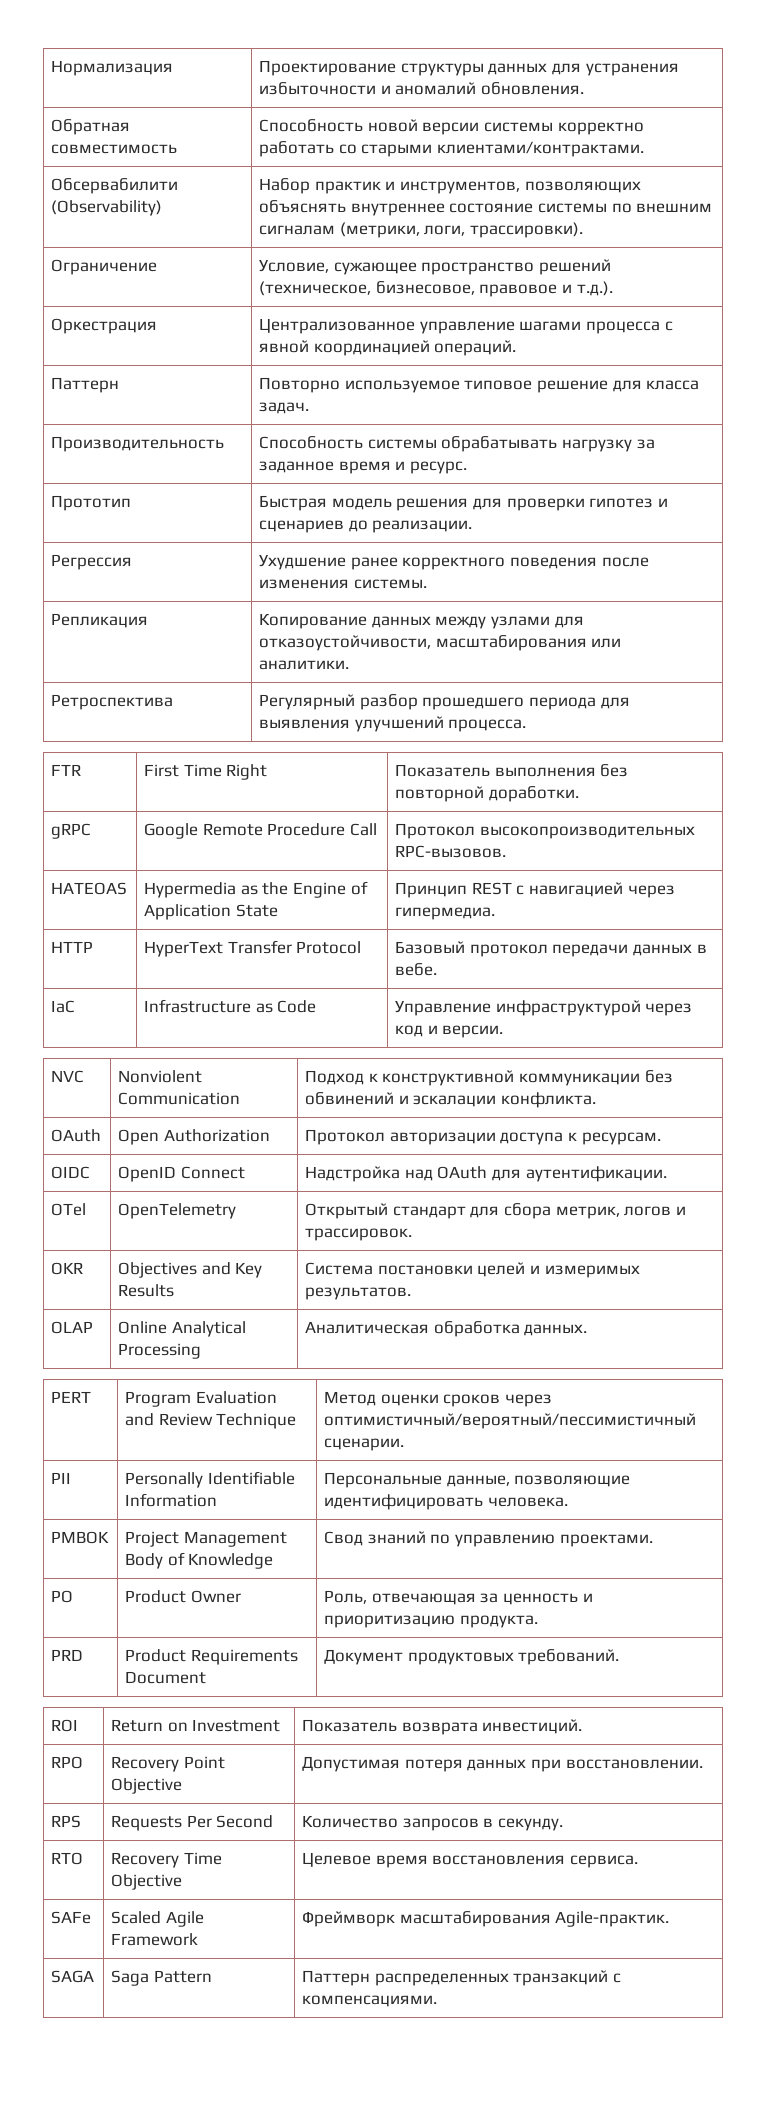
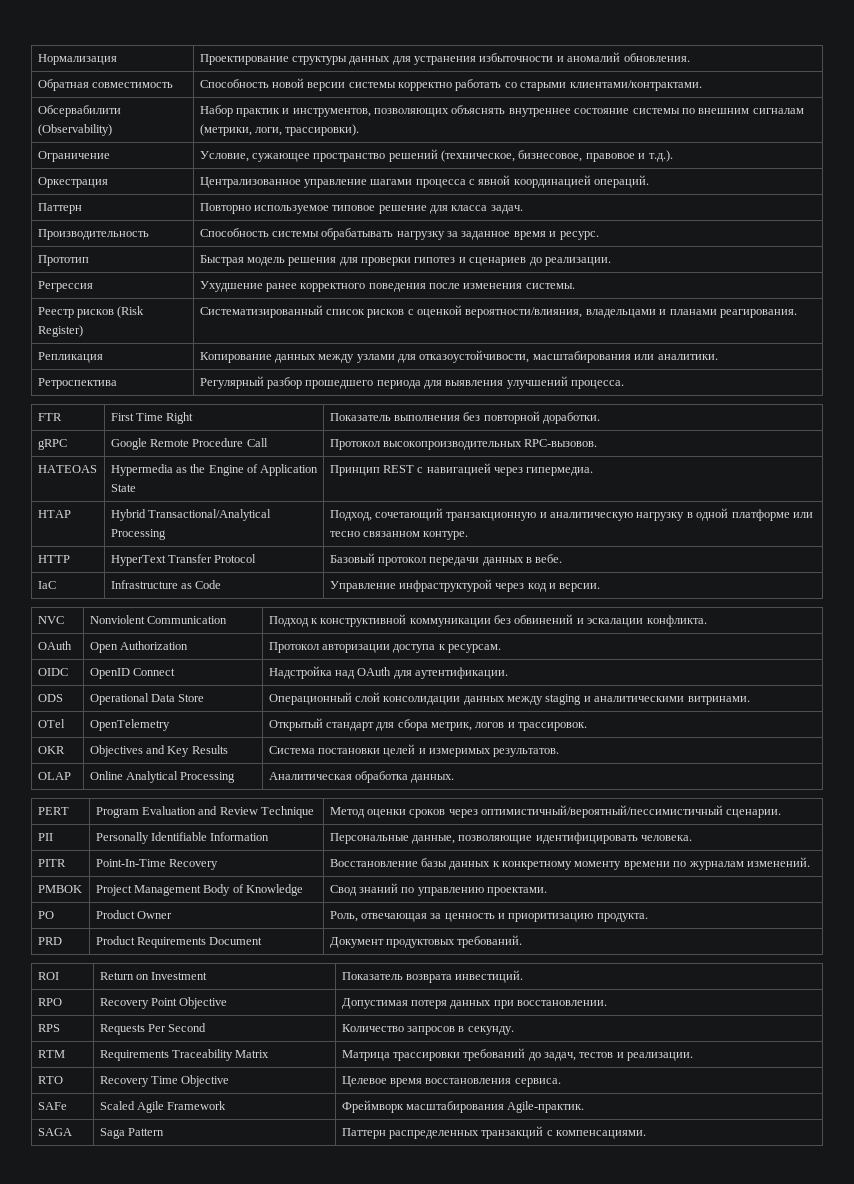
+ Реестр рисков (Risk Register) | Систематизированный список рисков с оценкой вероятности/влияния, владельцами и планами реагирования.
+ HTAP | Hybrid Transactional/Analytical Processing | Подход, сочетающий транзакционную и аналитическую нагрузку в одной платформе или тесно связанном контуре.
+ ODS | Operational Data Store | Операционный слой консолидации данных между staging и аналитическими витринами.
+ PITR | Point-In-Time Recovery | Восстановление базы данных к конкретному моменту времени по журналам изменений.
+ RTM | Requirements Traceability Matrix | Матрица трассировки требований до задач, тестов и реализации.

